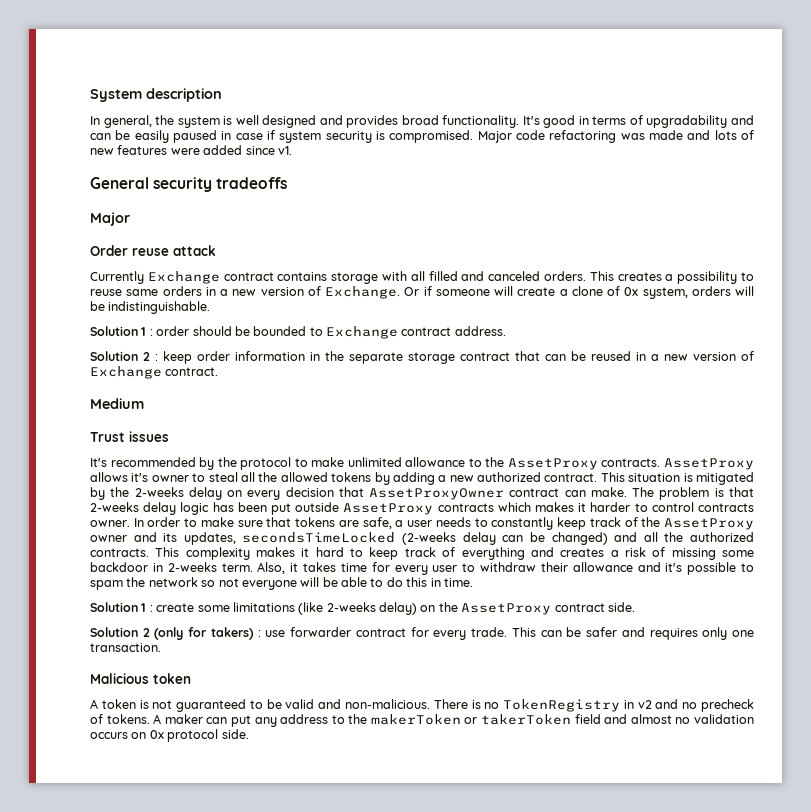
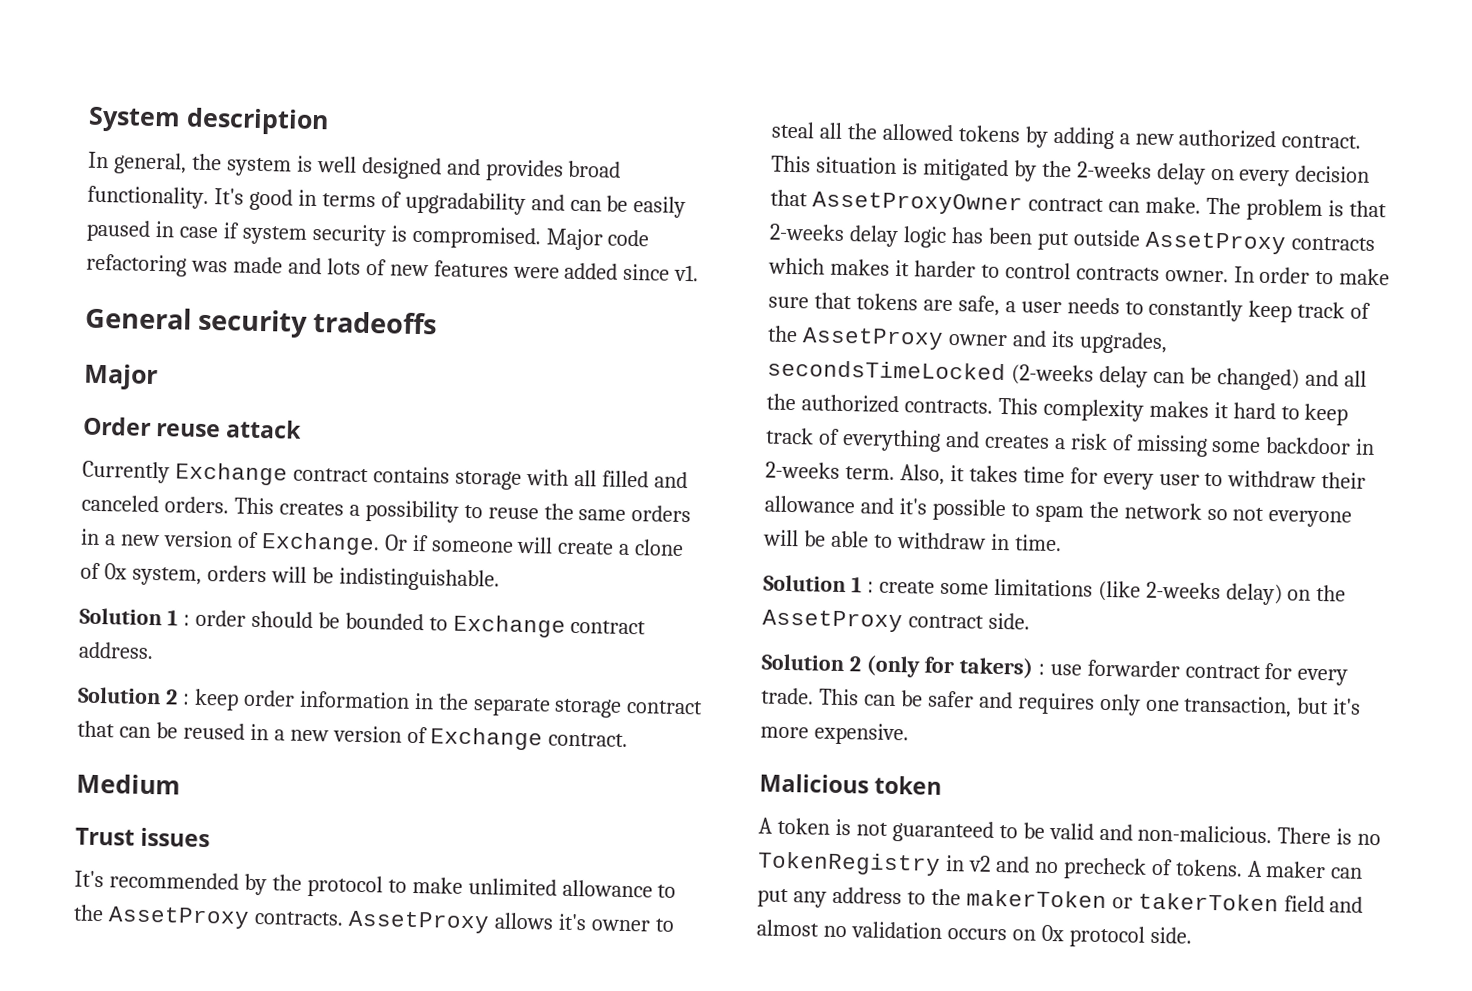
- This creates a possibility to reuse same orders in a new version of Exchange.
+ This creates a possibility to reuse the same orders in a new version of Exchange.
- In order to make sure that tokens are safe, a user needs to constantly keep track of the AssetProxy owner and its updates, secondsTimeLocked (2-weeks delay can be changed) and all the authorized contracts.
+ In order to make sure that tokens are safe, a user needs to constantly keep track of the AssetProxy owner and its upgrades, secondsTimeLocked (2-weeks delay can be changed) and all the authorized contracts.
- Also, it takes time for every user to withdraw their allowance and it's possible to spam the network so not everyone will be able to do this in time.
+ Also, it takes time for every user to withdraw their allowance and it's possible to spam the network so not everyone will be able to withdraw in time.
- This can be safer and requires only one transaction.
+ This can be safer and requires only one transaction, but it's more expensive.

